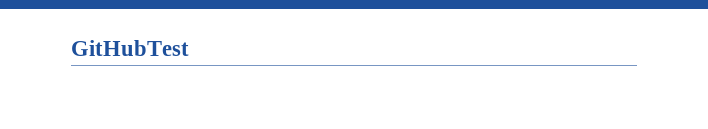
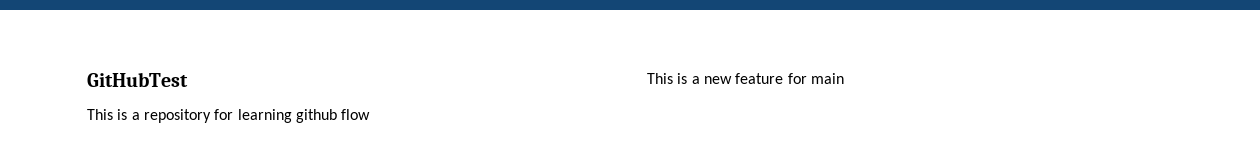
+ This is a repository for learning github flow
+ This is a new feature for main

